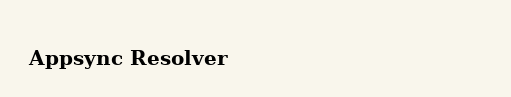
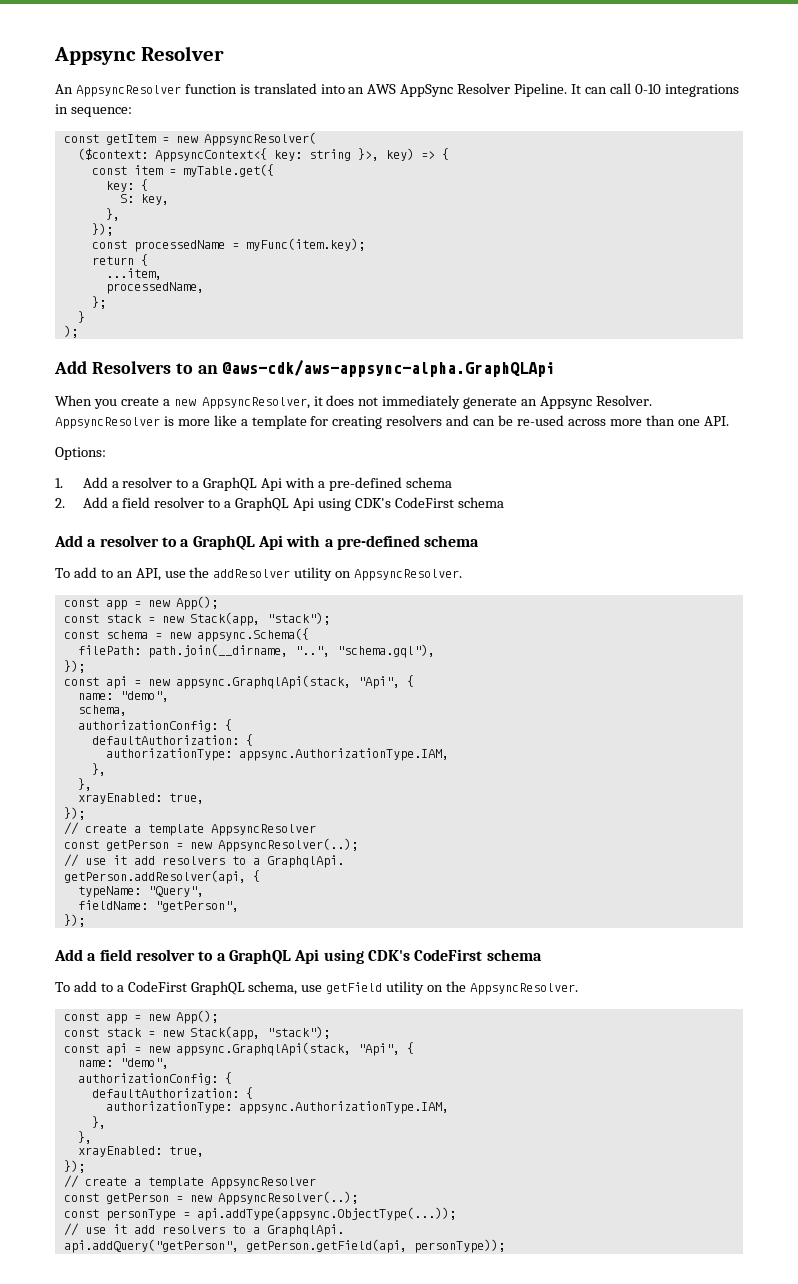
+ An AppsyncResolver function is translated into an AWS AppSync Resolver Pipeline. It can call 0-10 integrations in sequence:
+ const getItem = new AppsyncResolver(
+ ($context: AppsyncContext<{ key: string }>, key) => {
+ const item = myTable.get({
+ key: {
+ S: key,
+ },
+ });
+ const processedName = myFunc(item.key);
+ return {
+ ...item,
+ processedName,
+ };
+ }
+ );
+ Add Resolvers to an @aws-cdk/aws-appsync-alpha.GraphQLApi
+ When you create a new AppsyncResolver, it does not immediately generate an Appsync Resolver. AppsyncResolver is more like a template for creating resolvers and can be re-used across more than one API.
+ Options:
+ 1. Add a resolver to a GraphQL Api with a pre-defined schema
+ 2. Add a field resolver to a GraphQL Api using CDK's CodeFirst schema
+ Add a resolver to a GraphQL Api with a pre-defined schema
+ To add to an API, use the addResolver utility on AppsyncResolver.
+ const app = new App();
+ const stack = new Stack(app, "stack");
+ const schema = new appsync.Schema({
+ filePath: path.join(__dirname, "..", "schema.gql"),
+ });
+ const api = new appsync.GraphqlApi(stack, "Api", {
+ name: "demo",
+ schema,
+ authorizationConfig: {
+ defaultAuthorization: {
+ authorizationType: appsync.AuthorizationType.IAM,
+ },
+ },
+ xrayEnabled: true,
+ });
+ // create a template AppsyncResolver
+ const getPerson = new AppsyncResolver(..);
+ // use it add resolvers to a GraphqlApi.
+ getPerson.addResolver(api, {
+ typeName: "Query",
+ fieldName: "getPerson",
+ });
+ Add a field resolver to a GraphQL Api using CDK's CodeFirst schema
+ To add to a CodeFirst GraphQL schema, use getField utility on the AppsyncResolver.
+ const app = new App();
+ const stack = new Stack(app, "stack");
+ const api = new appsync.GraphqlApi(stack, "Api", {
+ name: "demo",
+ authorizationConfig: {
+ defaultAuthorization: {
+ authorizationType: appsync.AuthorizationType.IAM,
+ },
+ },
+ xrayEnabled: true,
+ });
+ // create a template AppsyncResolver
+ const getPerson = new AppsyncResolver(..);
+ const personType = api.addType(appsync.ObjectType(...));
+ // use it add resolvers to a GraphqlApi.
+ api.addQuery("getPerson", getPerson.getField(api, personType));

